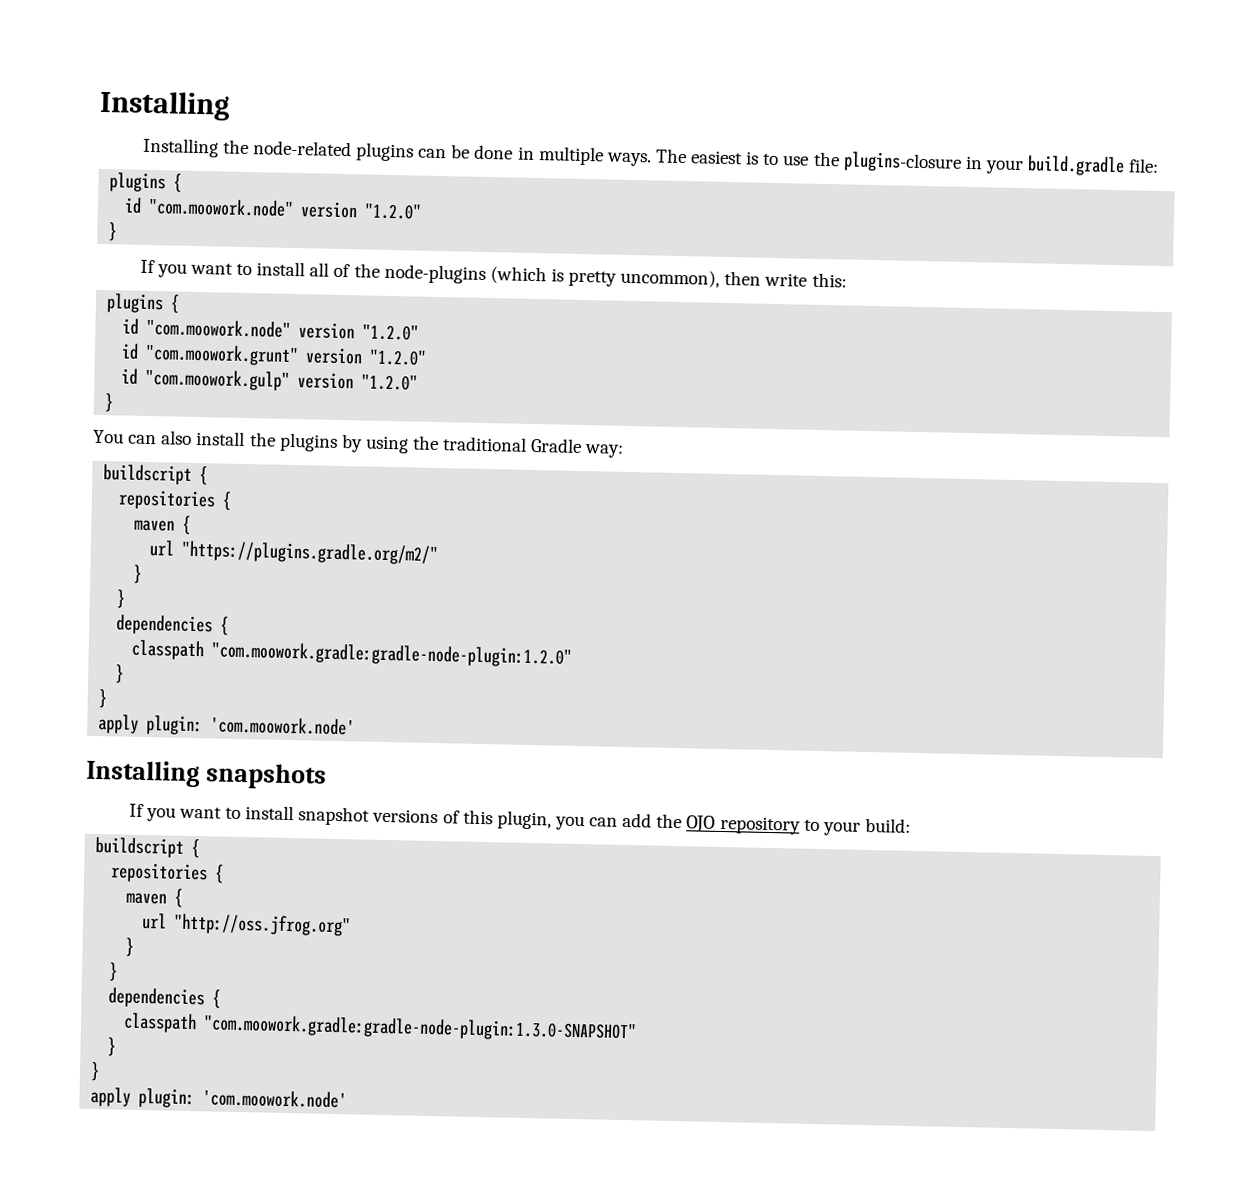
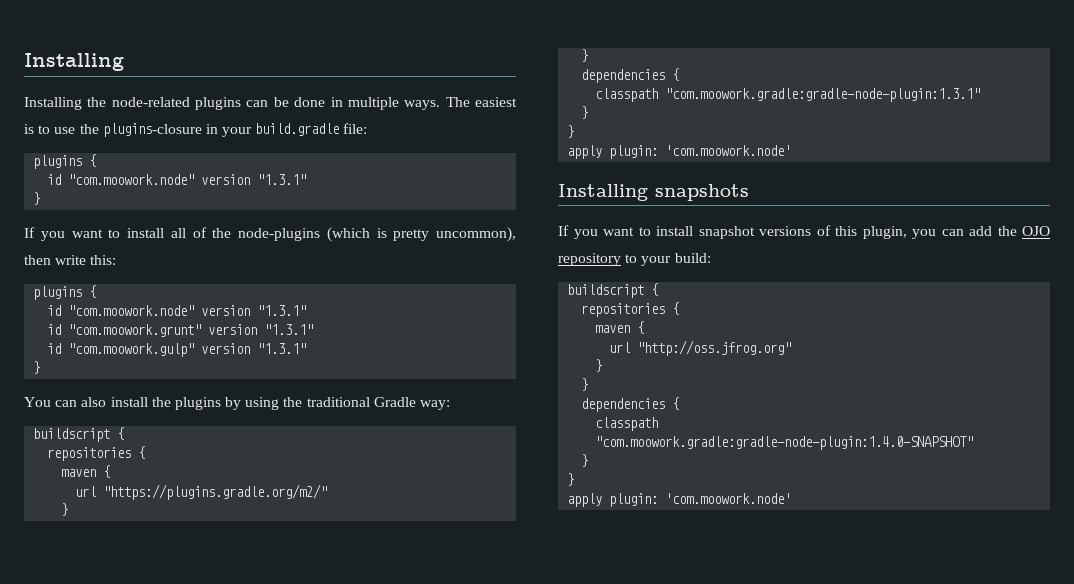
  The easiest is to use the plugins-closure in your build.gradle file:
  plugins {
- id "com.moowork.node" version "1.2.0"
+ id "com.moowork.node" version "1.3.1"
  If you want to install all of the node-plugins (which is pretty uncommon), then write this:
  plugins {
- id "com.moowork.node" version "1.2.0"
+ id "com.moowork.node" version "1.3.1"
- id "com.moowork.grunt" version "1.2.0"
+ id "com.moowork.grunt" version "1.3.1"
- id "com.moowork.gulp" version "1.2.0"
+ id "com.moowork.gulp" version "1.3.1"
- classpath "com.moowork.gradle:gradle-node-plugin:1.2.0"
+ classpath "com.moowork.gradle:gradle-node-plugin:1.3.1"
- classpath "com.moowork.gradle:gradle-node-plugin:1.3.0-SNAPSHOT"
+ classpath "com.moowork.gradle:gradle-node-plugin:1.4.0-SNAPSHOT"

